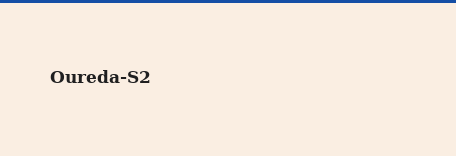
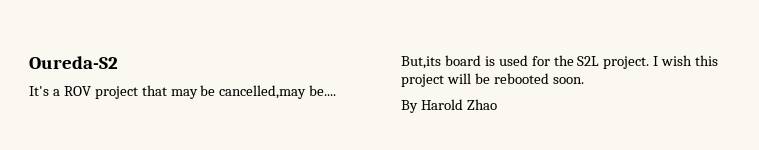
+ It's a ROV project that may be cancelled,may be.... But,its board is used for the S2L project. I wish this project will be rebooted soon.
+ By Harold Zhao

